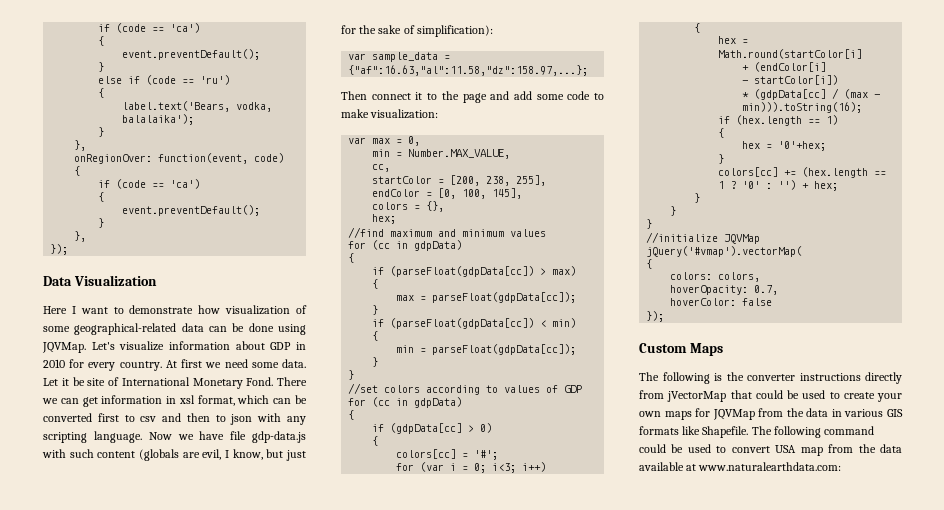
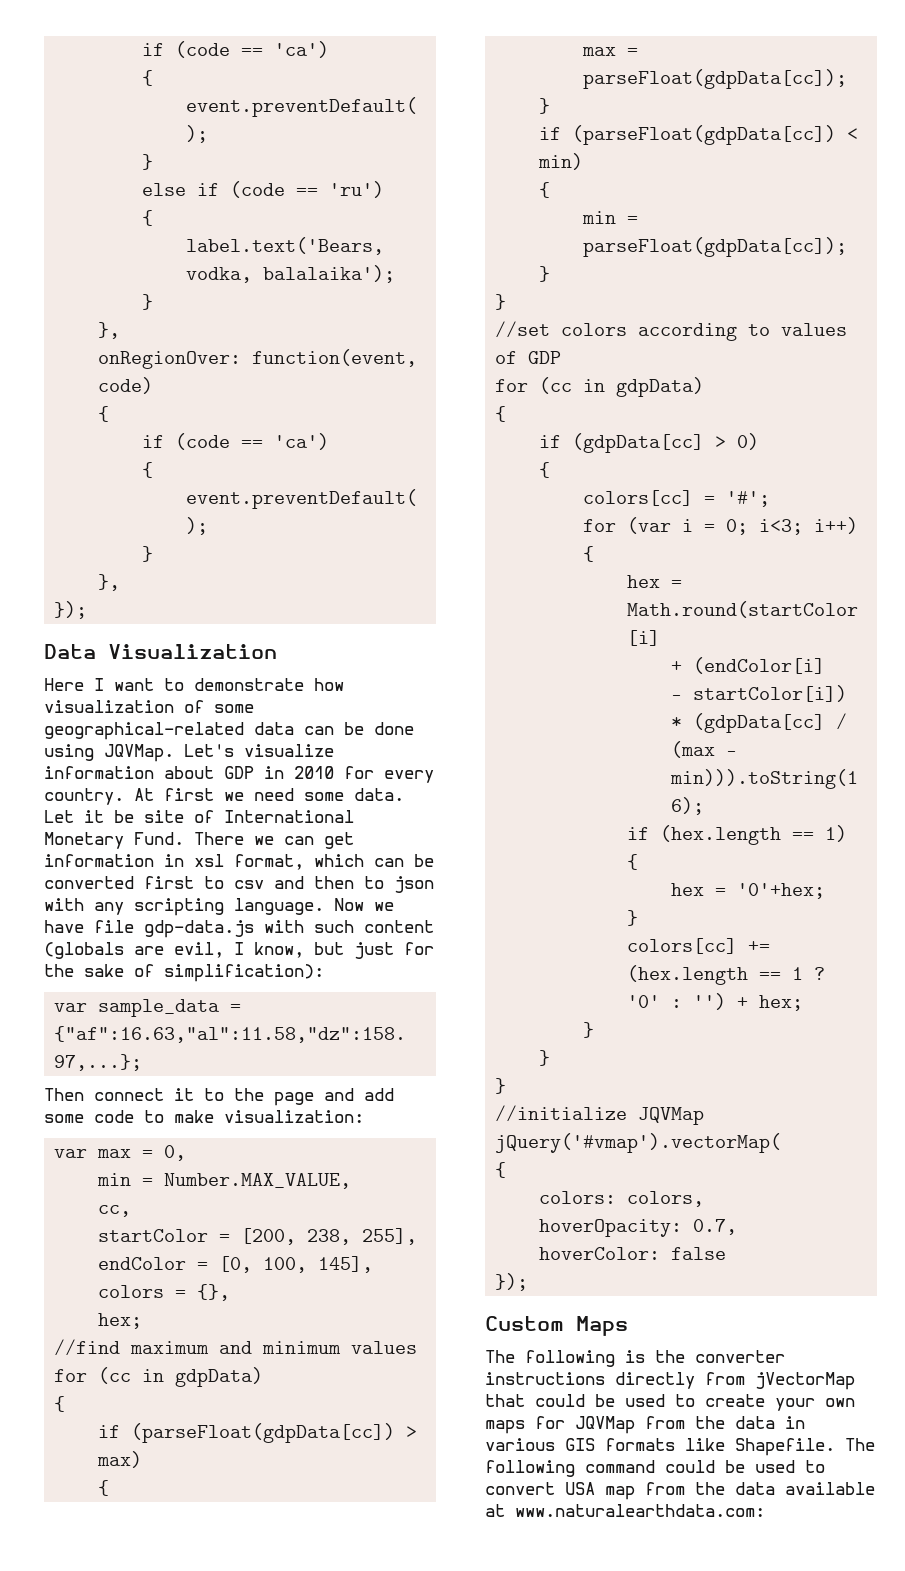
- Let it be site of International Monetary Fond.
+ Let it be site of International Monetary Fund.

